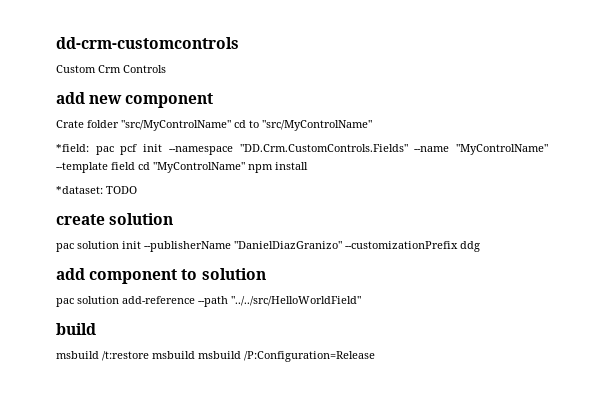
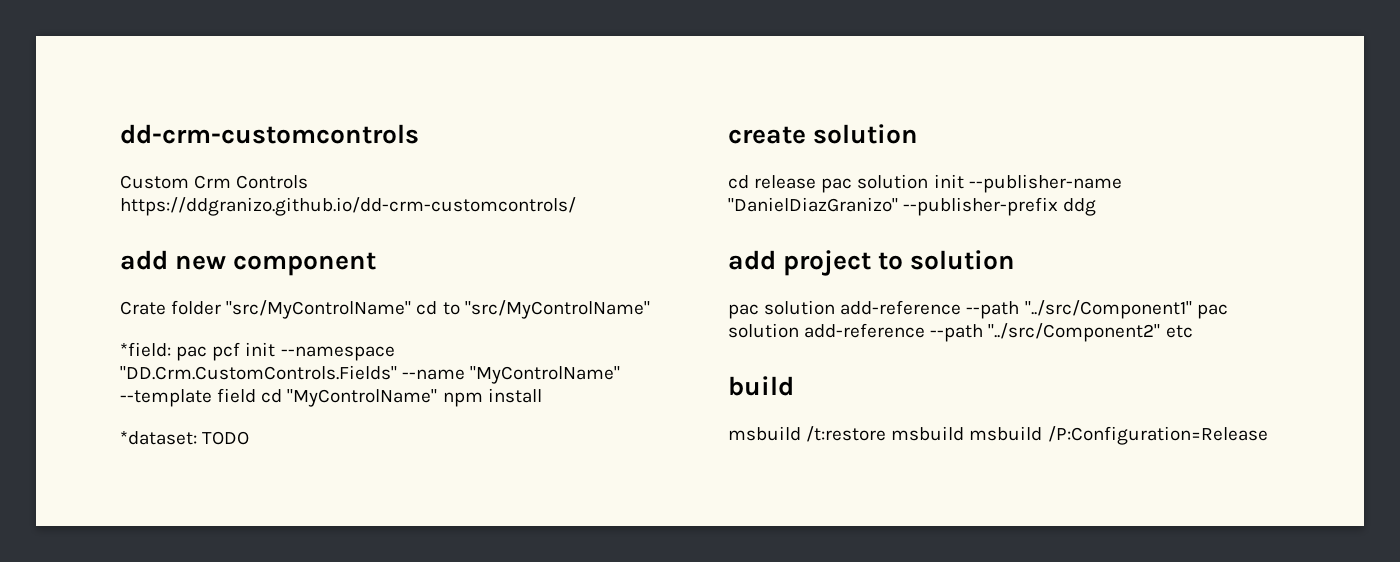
- Custom Crm Controls
+ Custom Crm Controls https://ddgranizo.github.io/dd-crm-customcontrols/
- pac solution init --publisherName "DanielDiazGranizo" --customizationPrefix ddg
+ cd release pac solution init --publisher-name "DanielDiazGranizo" --publisher-prefix ddg
- add component to solution
+ add project to solution
- pac solution add-reference --path "../../src/HelloWorldField"
+ pac solution add-reference --path "../src/Component1" pac solution add-reference --path "../src/Component2" etc

